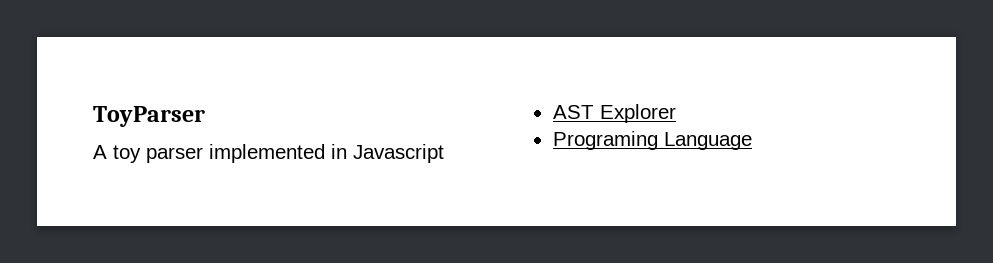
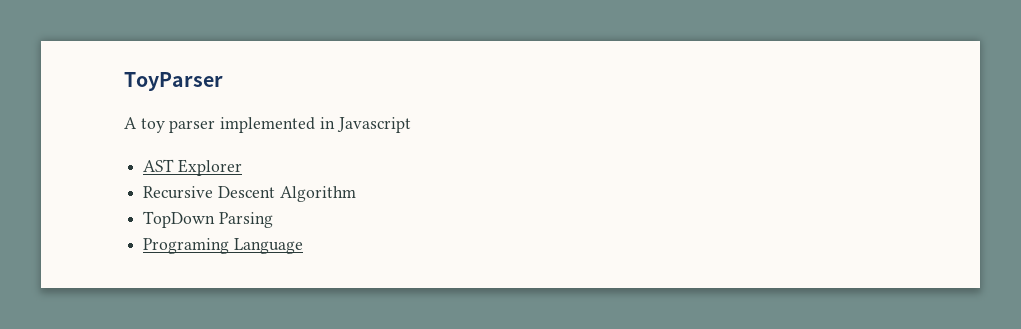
+ Recursive Descent Algorithm
+ TopDown Parsing

